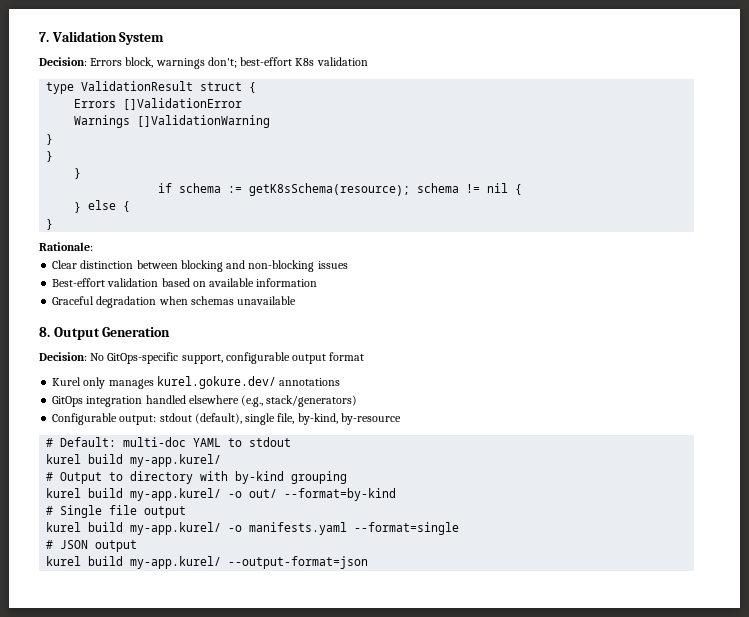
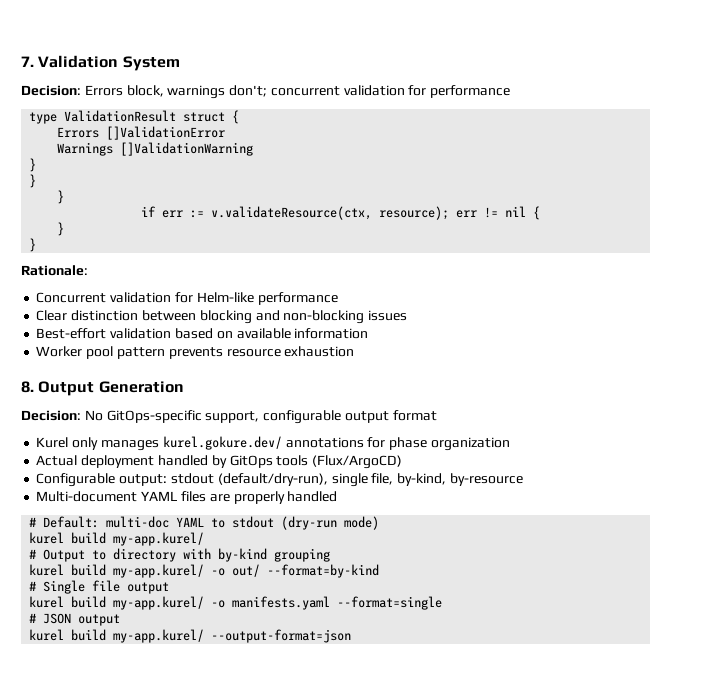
- Decision: Errors block, warnings don't; best-effort K8s validation
+ Decision: Errors block, warnings don't; concurrent validation for performance
- if schema := getK8sSchema(resource); schema != nil {
- } else {
+ if err := v.validateResource(ctx, resource); err != nil {
+ }
+ Concurrent validation for Helm-like performance
- Graceful degradation when schemas unavailable
+ Worker pool pattern prevents resource exhaustion
- Kurel only manages kurel.gokure.dev/ annotations
- GitOps integration handled elsewhere (e.g., stack/generators)
+ Kurel only manages kurel.gokure.dev/ annotations for phase organization
+ Actual deployment handled by GitOps tools (Flux/ArgoCD)
- Configurable output: stdout (default), single file, by-kind, by-resource
+ Configurable output: stdout (default/dry-run), single file, by-kind, by-resource
+ Multi-document YAML files are properly handled
- # Default: multi-doc YAML to stdout
+ # Default: multi-doc YAML to stdout (dry-run mode)

